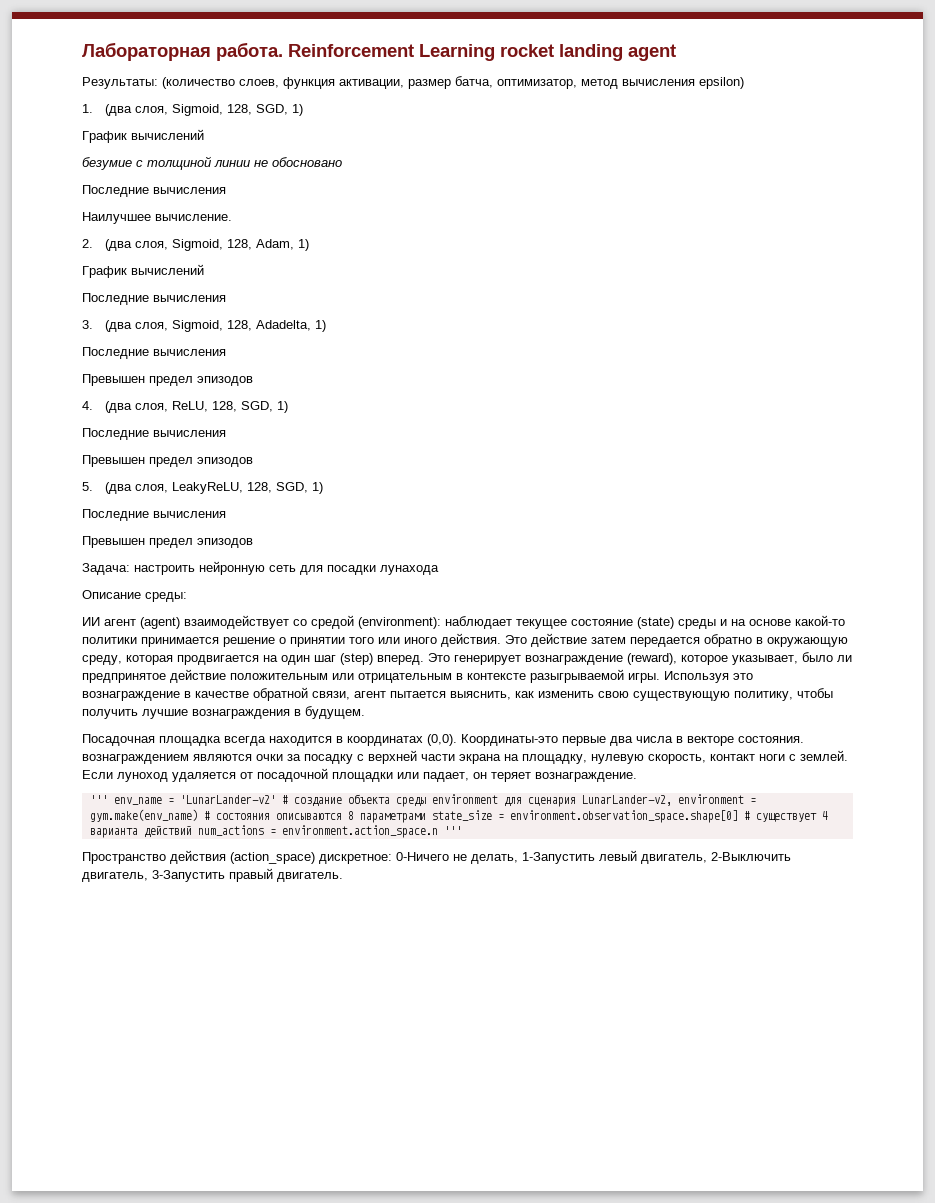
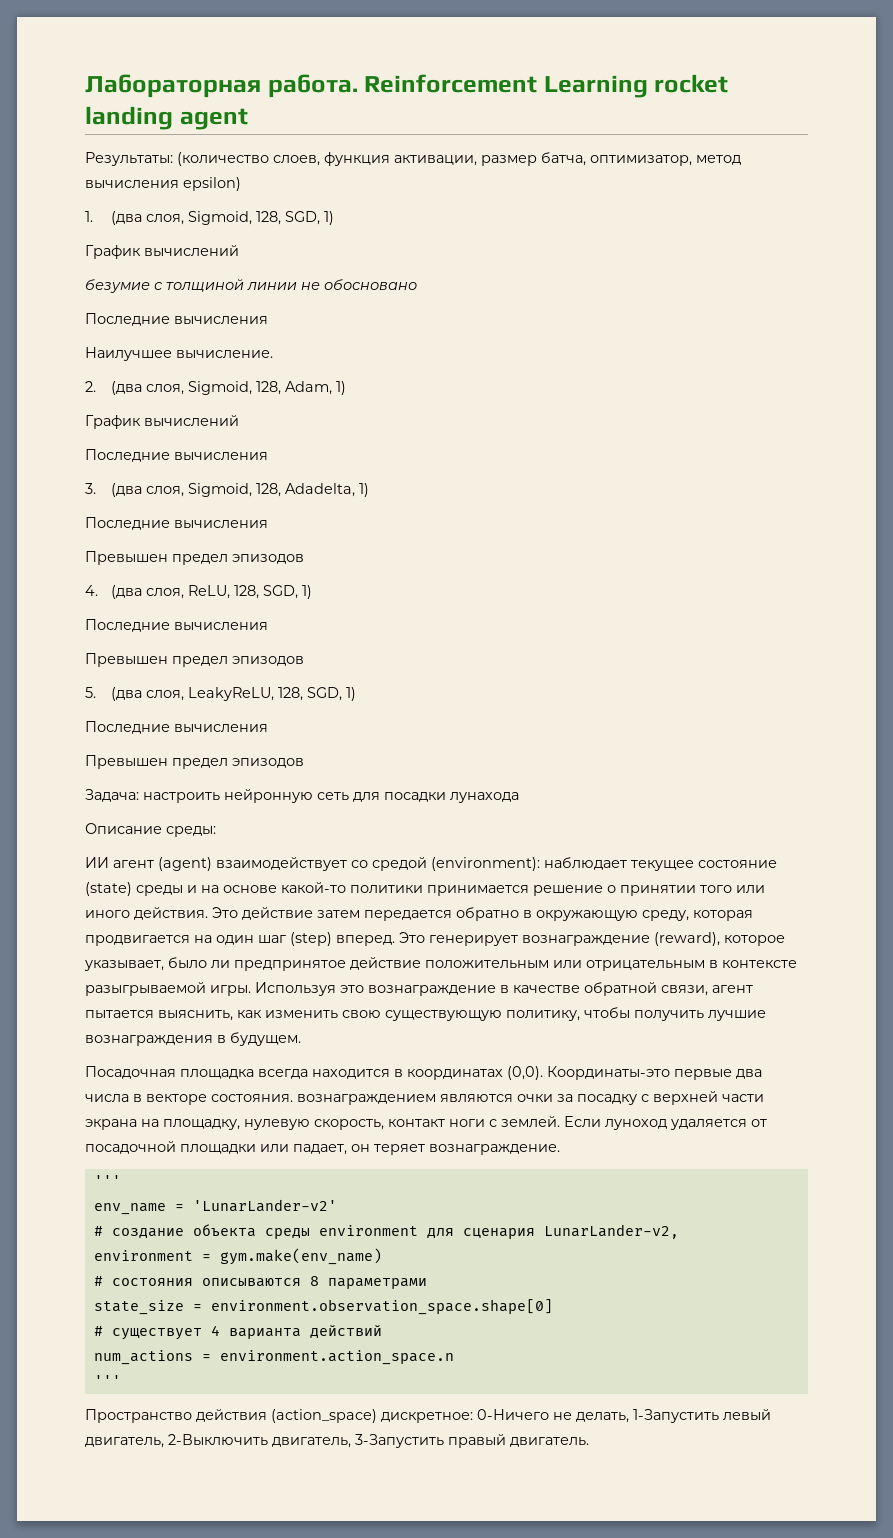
  Если луноход удаляется от посадочной площадки или падает, он теряет вознаграждение.
- ''' env_name = 'LunarLander-v2' # создание объекта среды environment для сценария LunarLander-v2, environment = gym.make(env_name) # cостояния описываются 8 параметрами state_size = environment.observation_space.shape[0] # cуществует 4 варианта действий num_actions = environment.action_space.n '''
+ '''
+ env_name = 'LunarLander-v2'
+ # создание объекта среды environment для сценария LunarLander-v2,
+ environment = gym.make(env_name)
+ # cостояния описываются 8 параметрами
+ state_size = environment.observation_space.shape[0]
+ # cуществует 4 варианта действий
+ num_actions = environment.action_space.n
+ '''

